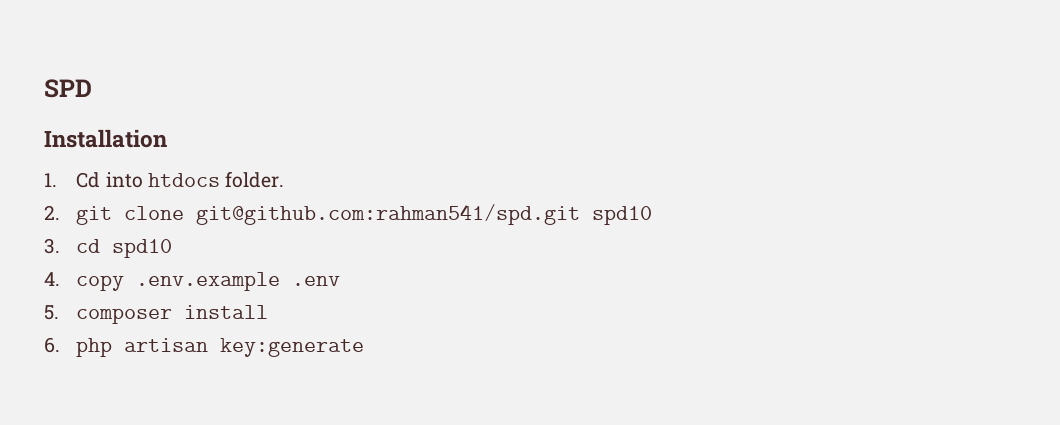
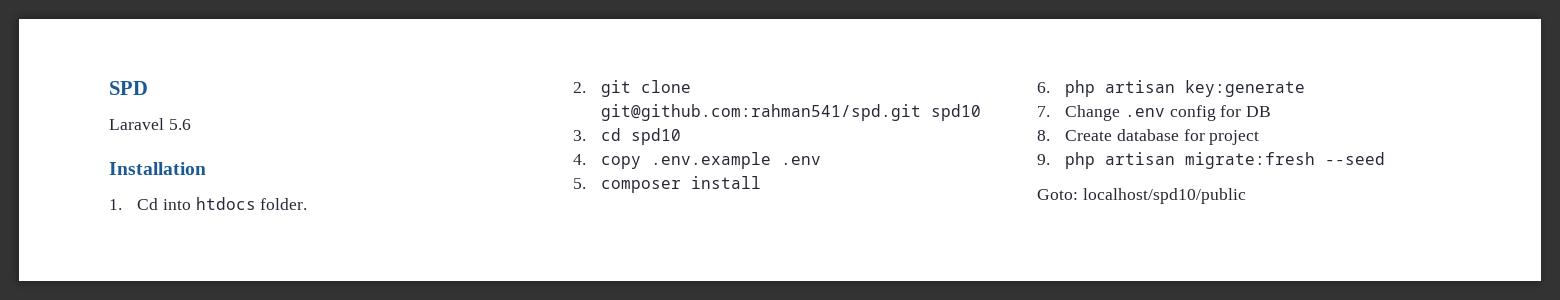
+ Laravel 5.6
+ 7. Change .env config for DB
+ 8. Create database for project
+ 9. php artisan migrate:fresh --seed
+ Goto: localhost/spd10/public

